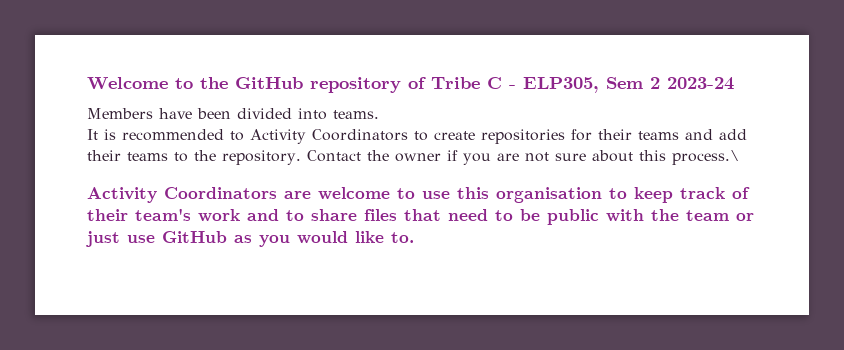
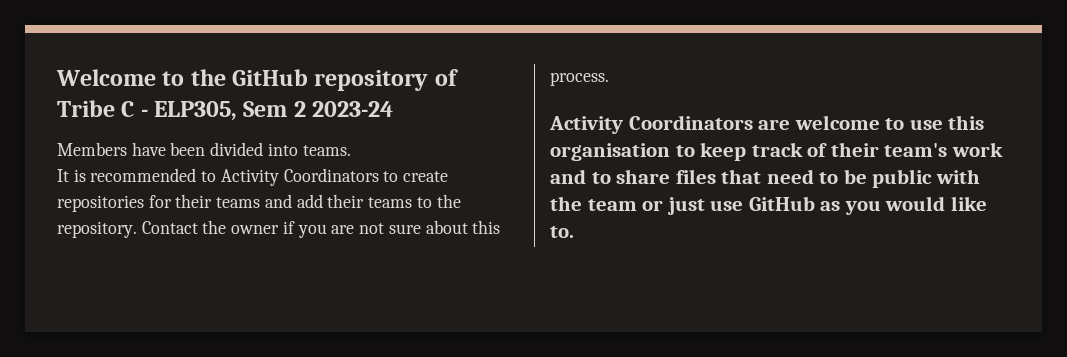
- Contact the owner if you are not sure about this process.\
+ Contact the owner if you are not sure about this process.

